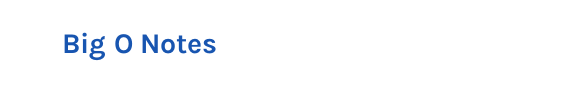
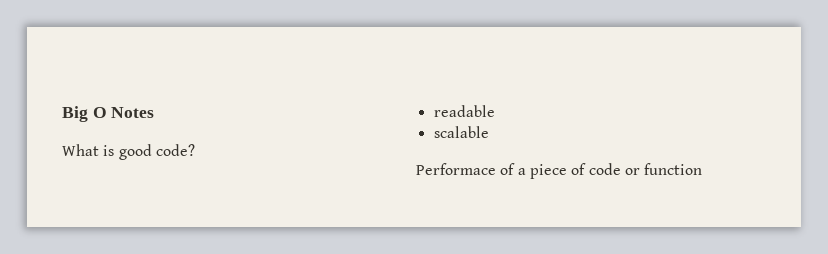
+ What is good code?
+ readable
+ scalable
+ Performace of a piece of code or function

